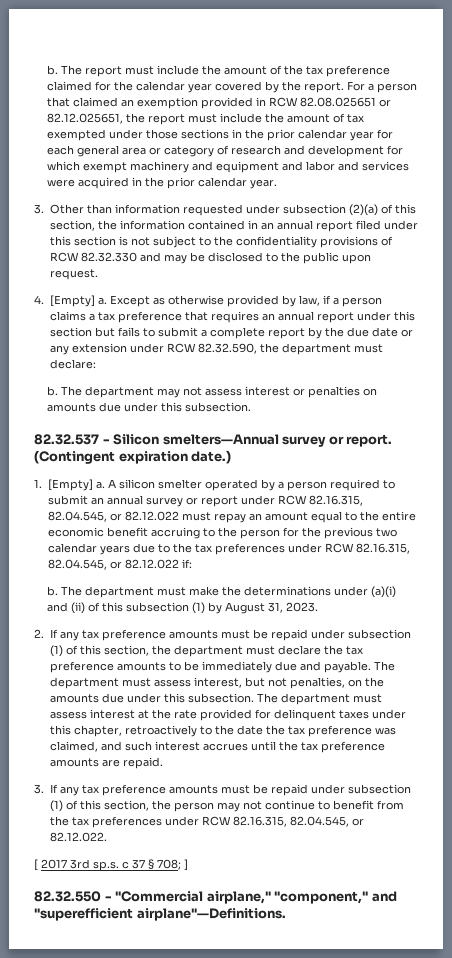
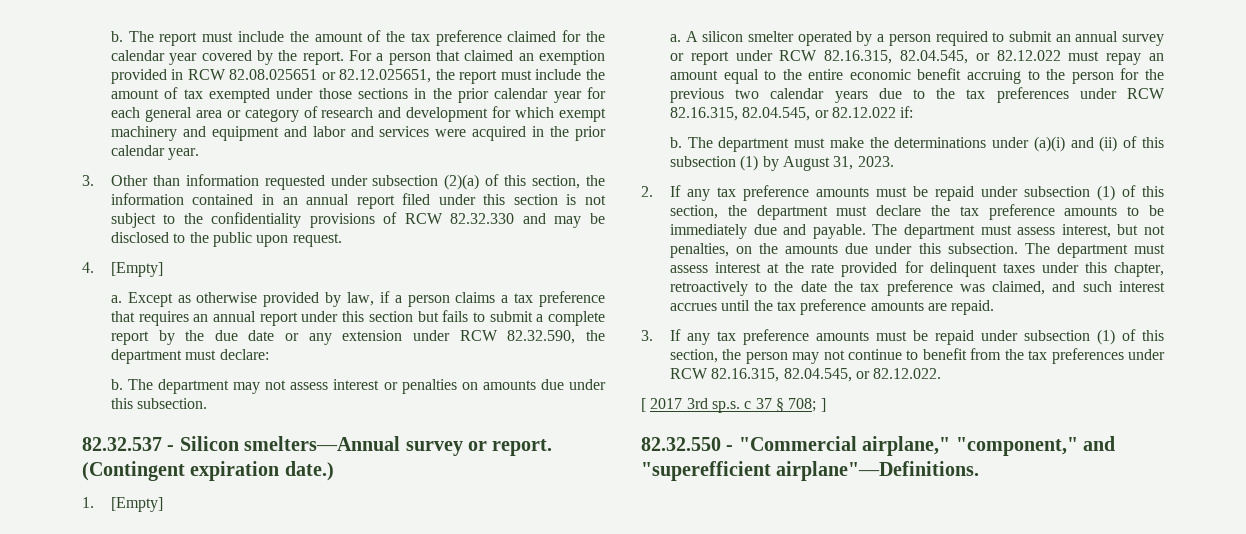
- 4. [Empty] a.
+ 4. [Empty]
+ a.
- 1. [Empty] a.
+ 1. [Empty]
+ a.

